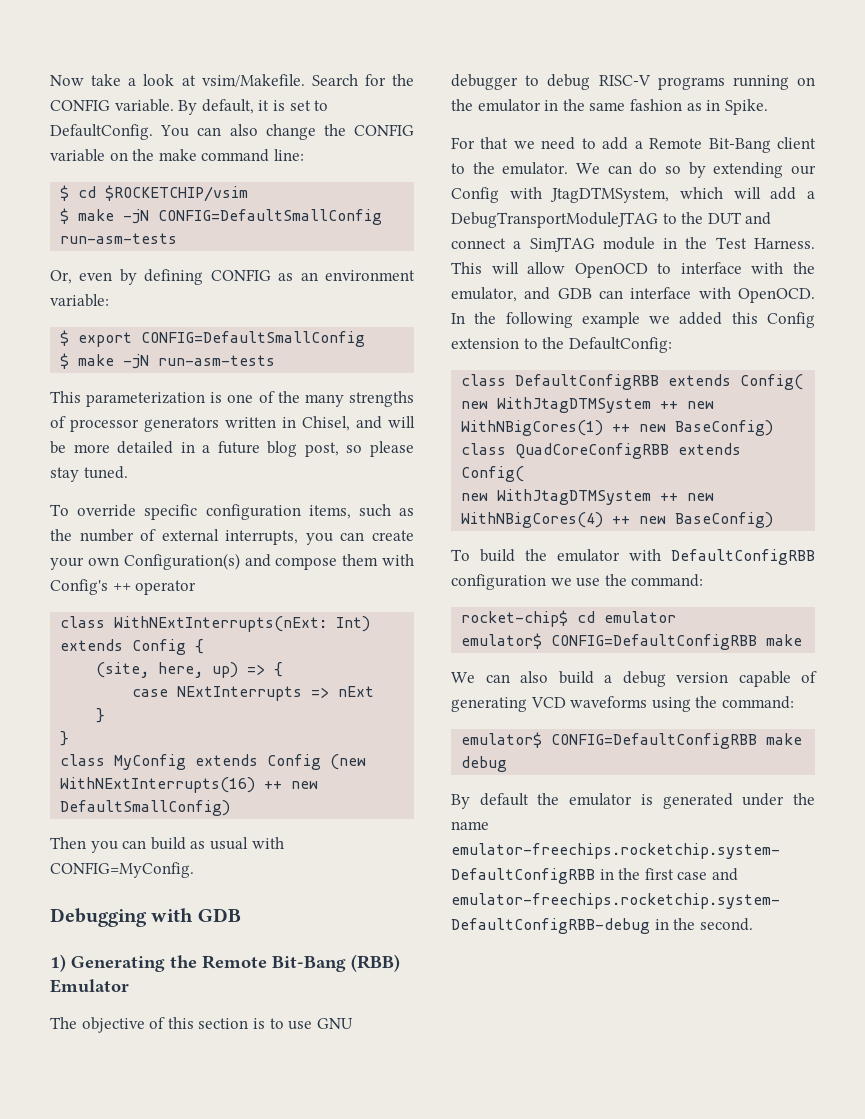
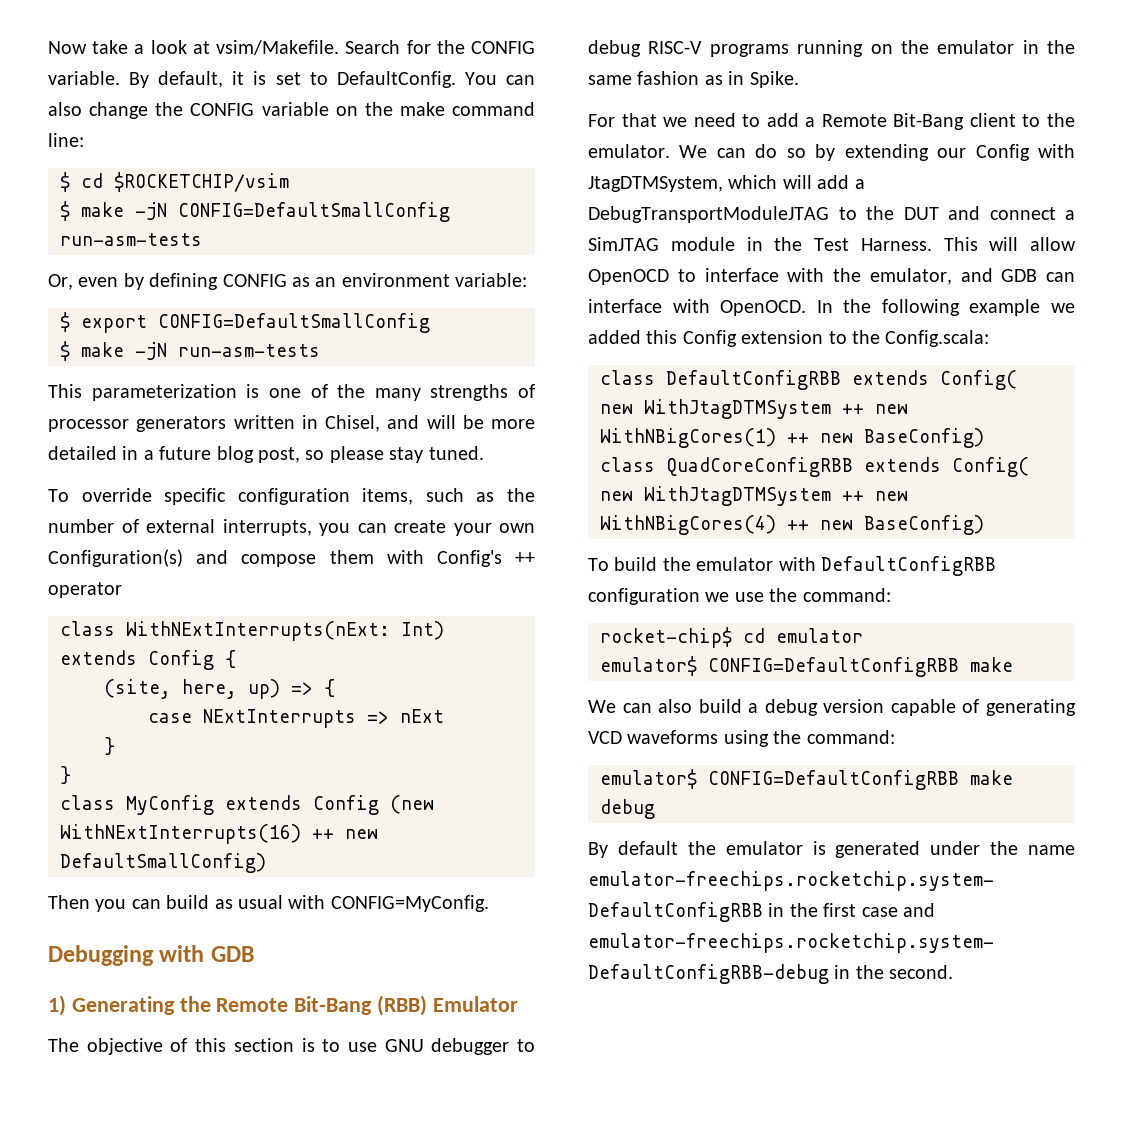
- In the following example we added this Config extension to the DefaultConfig:
+ In the following example we added this Config extension to the Config.scala:

